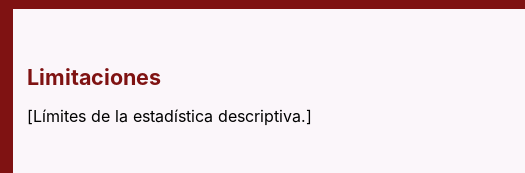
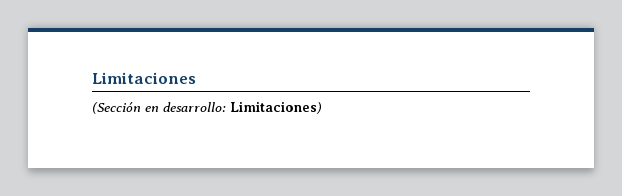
- [Límites de la estadística descriptiva.]
+ (Sección en desarrollo: Limitaciones)

